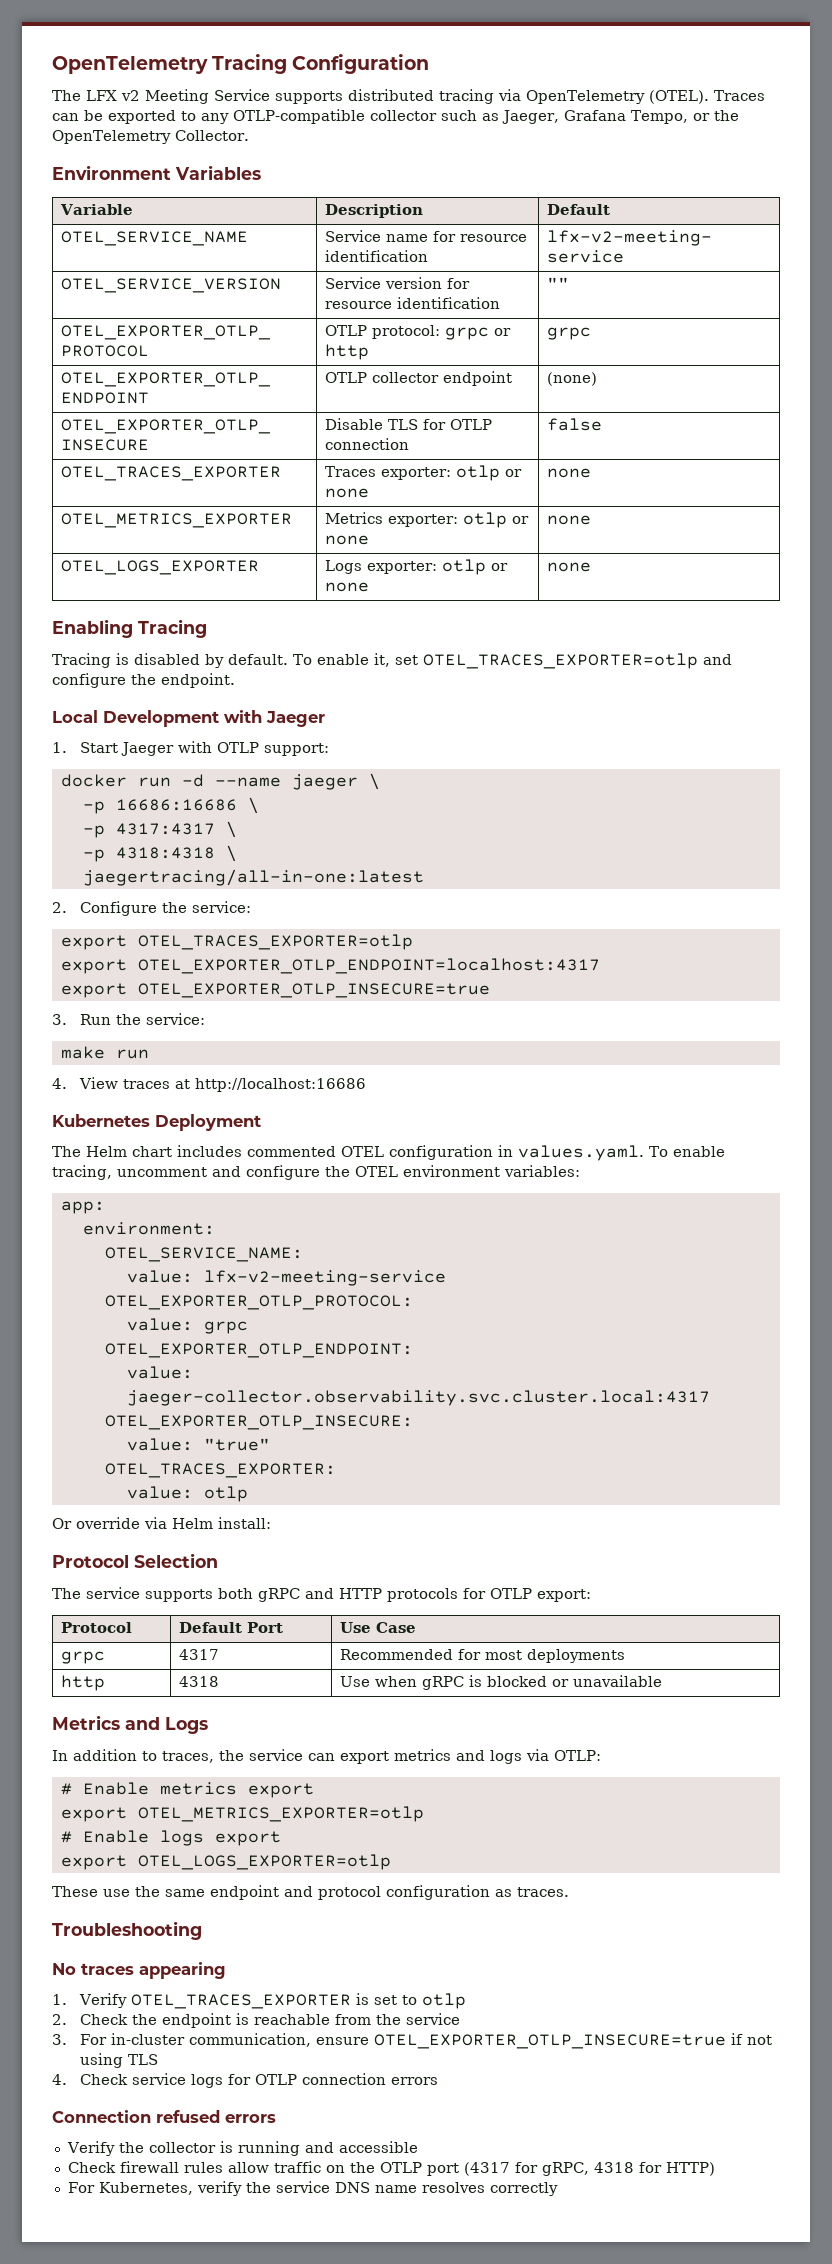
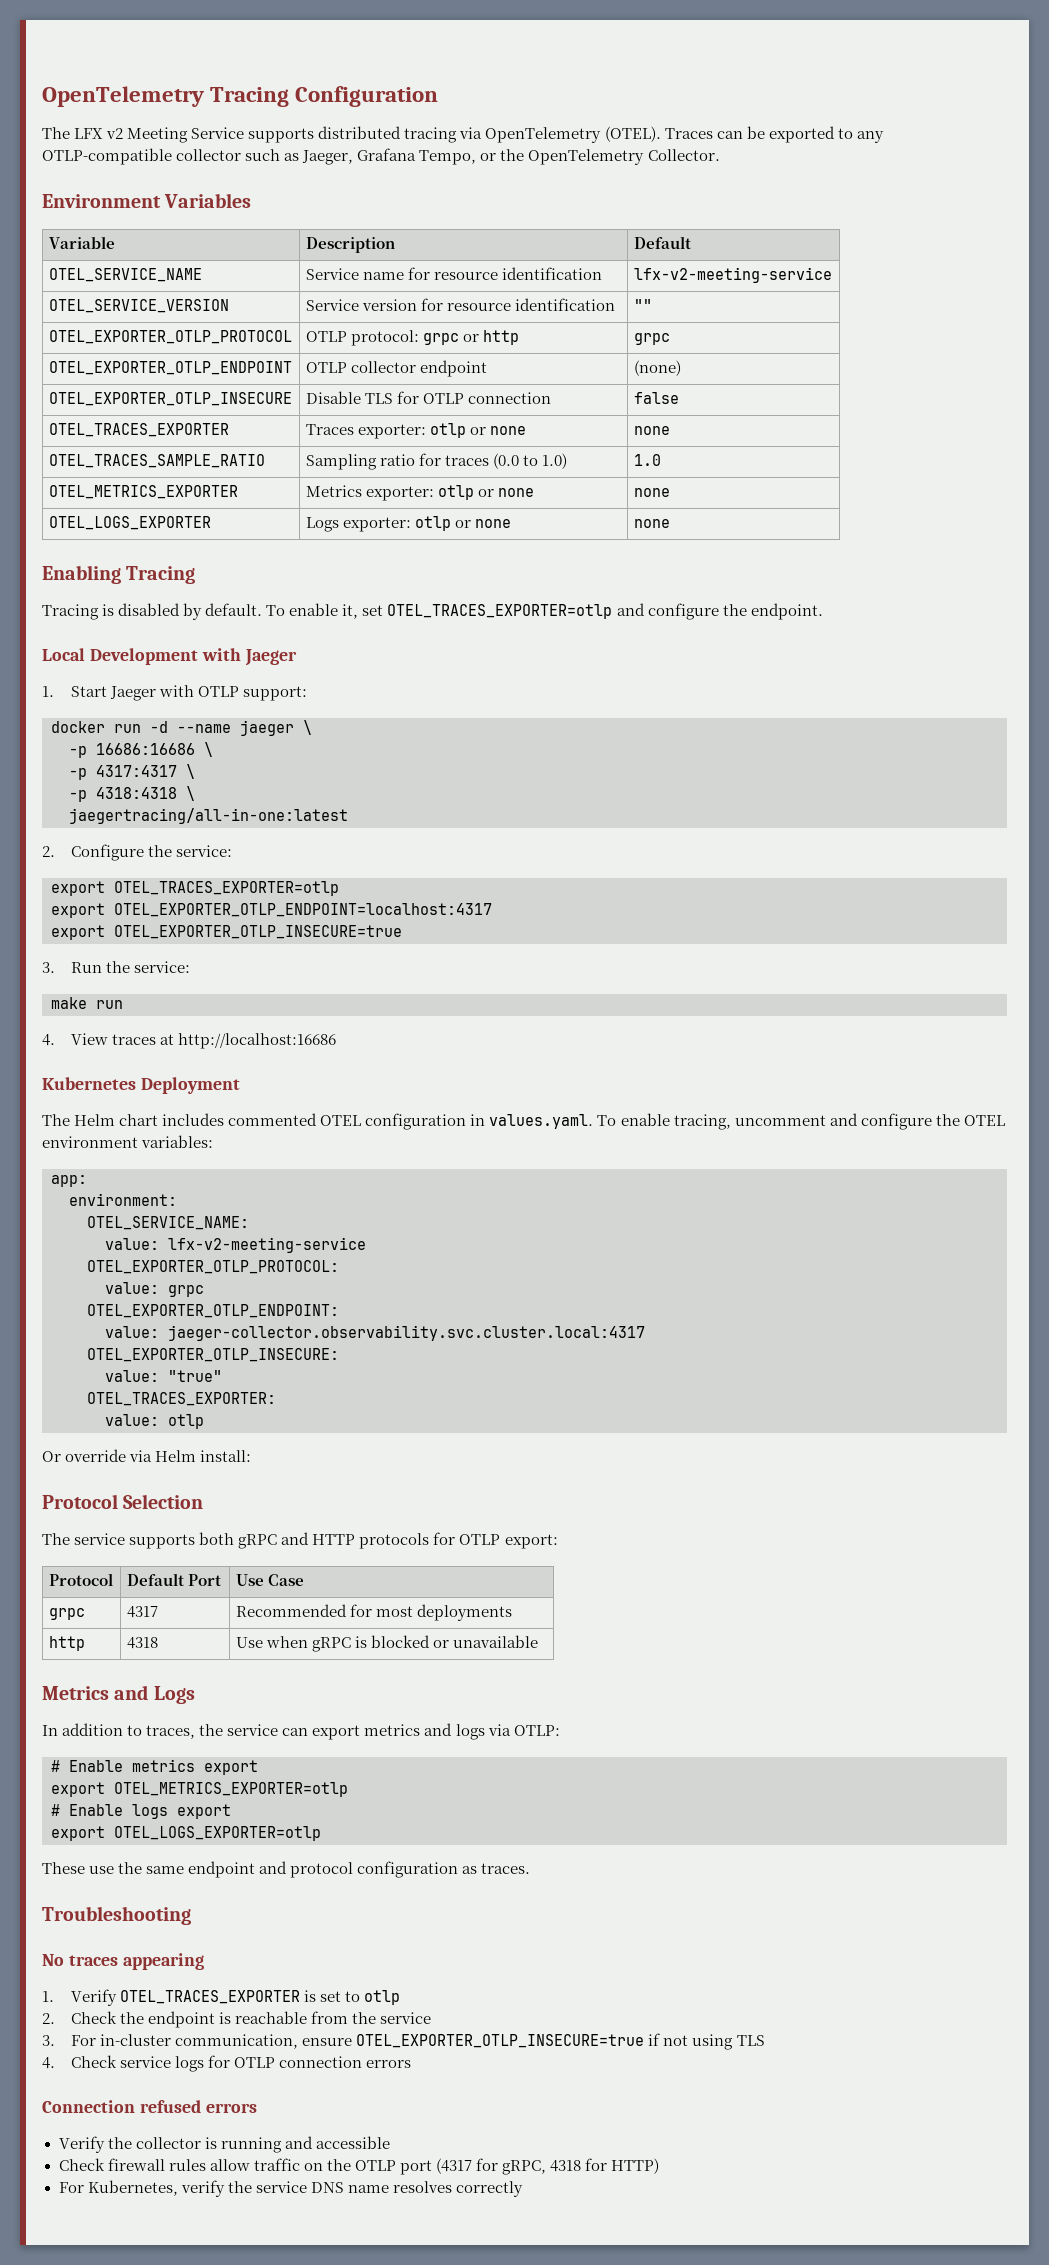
+ OTEL_TRACES_SAMPLE_RATIO | Sampling ratio for traces (0.0 to 1.0) | 1.0

